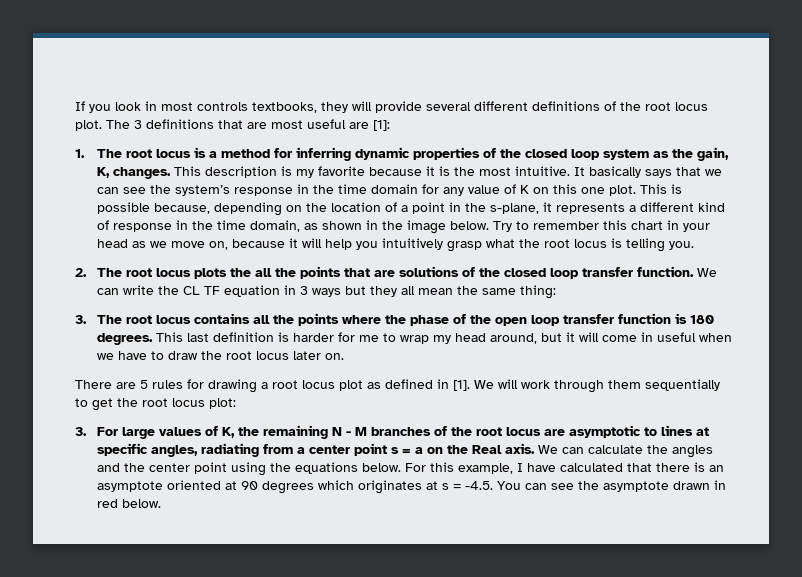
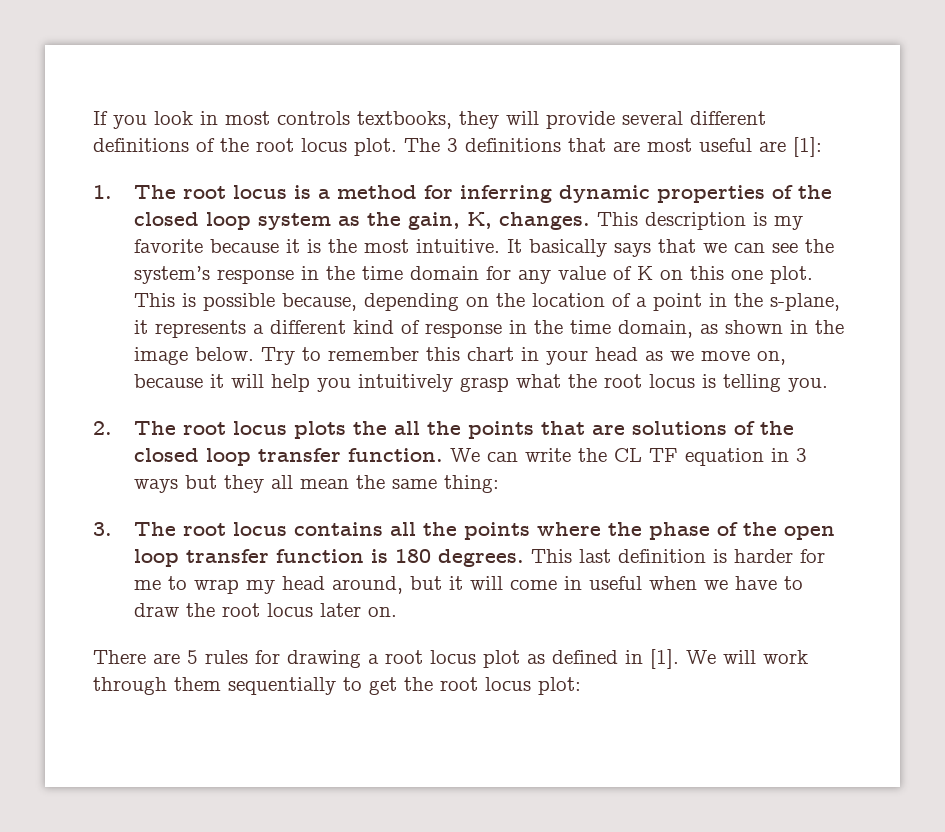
- 3. For large values of K, the remaining N - M branches of the root locus are asymptotic to lines at specific angles, radiating from a center point s = a on the Real axis. We can calculate the angles and the center point using the equations below. For this example, I have calculated that there is an asymptote oriented at 90 degrees which originates at s = -4.5. You can see the asymptote drawn in red below.

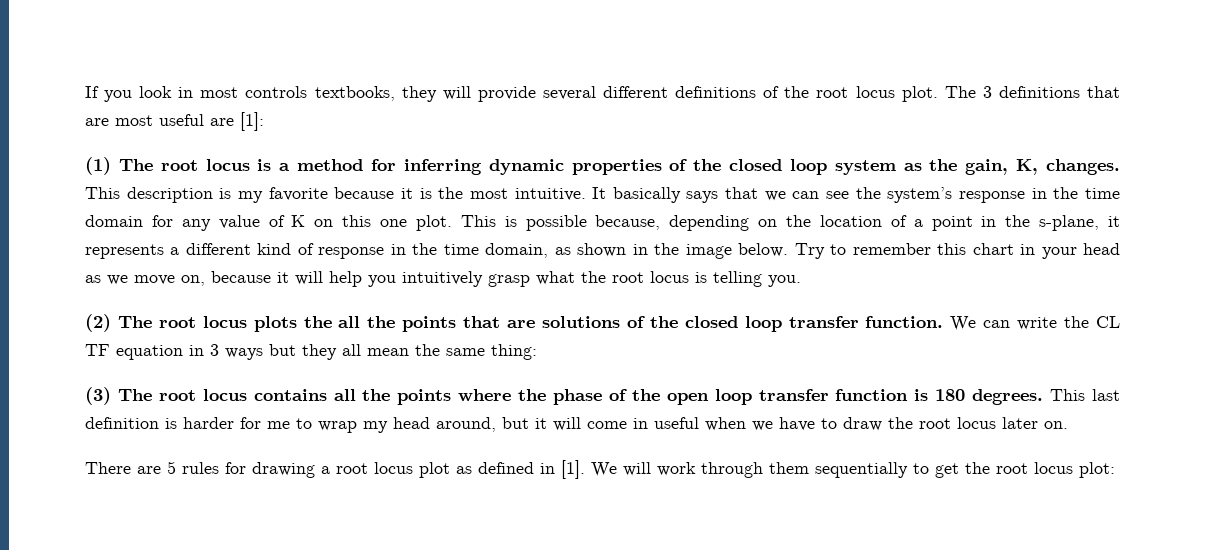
- 1. The root locus is a method for inferring dynamic properties of the closed loop system as the gain, K, changes.
+ (1) The root locus is a method for inferring dynamic properties of the closed loop system as the gain, K, changes.
- 2. The root locus plots the all the points that are solutions of the closed loop transfer function.
+ (2) The root locus plots the all the points that are solutions of the closed loop transfer function.
- 3. The root locus contains all the points where the phase of the open loop transfer function is 180 degrees.
+ (3) The root locus contains all the points where the phase of the open loop transfer function is 180 degrees.

